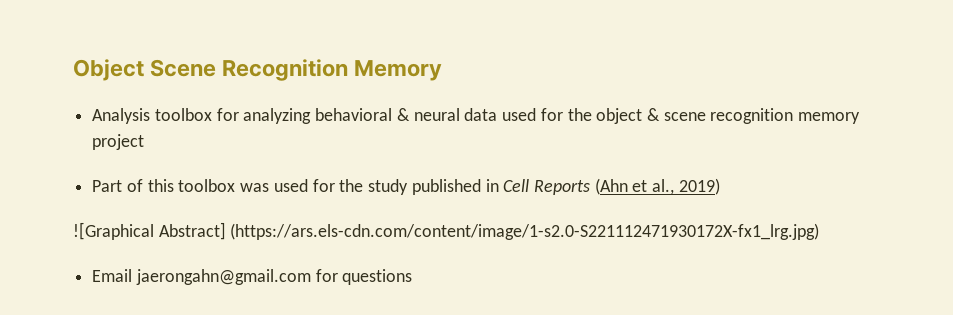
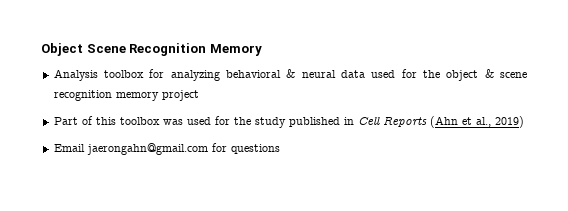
- ![Graphical Abstract] (https://ars.els-cdn.com/content/image/1-s2.0-S221112471930172X-fx1_lrg.jpg)

